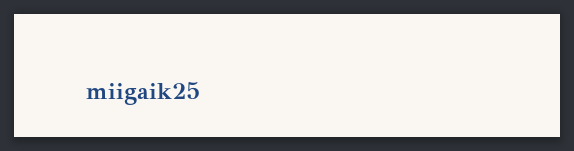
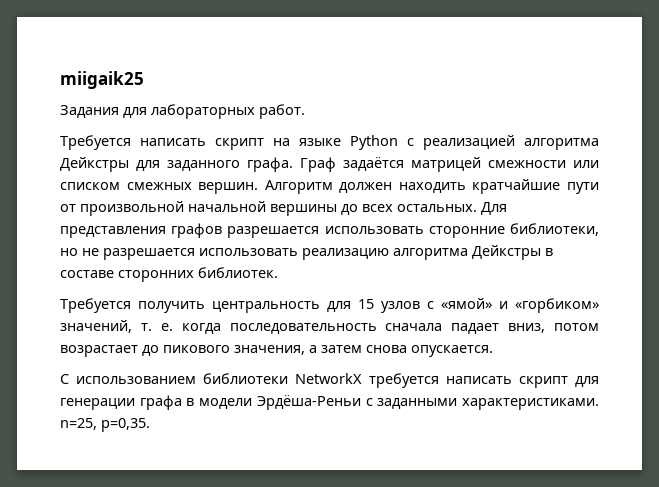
+ Задания для лабораторных работ.
+ Требуется написать скрипт на языке Python с реализацией алгоритма Дейкстры для заданного графа. Граф задаётся матрицей смежности или списком смежных вершин. Алгоритм должен находить кратчайшие пути от произвольной начальной вершины до всех остальных. Для представления графов разрешается использовать сторонние библиотеки, но не разрешается использовать реализацию алгоритма Дейкстры в составе сторонних библиотек.
+ Требуется получить центральность для 15 узлов с «ямой» и «горбиком» значений, т. е. когда последовательность сначала падает вниз, потом возрастает до пикового значения, а затем снова опускается.
+ С использованием библиотеки NetworkX требуется написать скрипт для генерации графа в модели Эрдёша-Реньи с заданными характеристиками. n=25, p=0,35.

